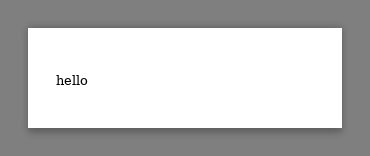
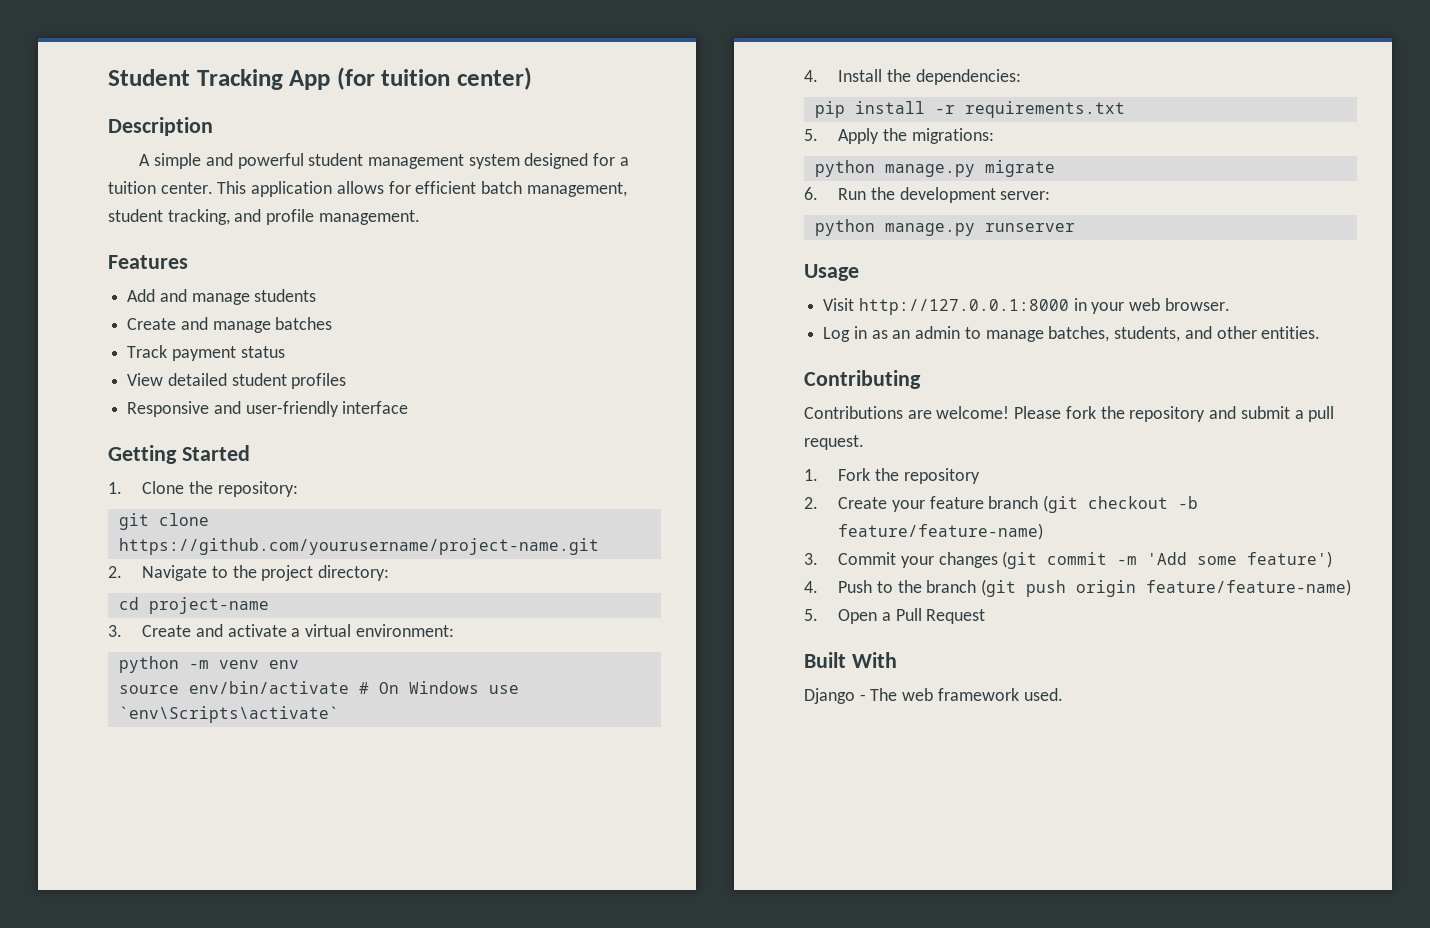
- hello
+ Student Tracking App (for tuition center)
+ Description
+ A simple and powerful student management system designed for a tuition center. This application allows for efficient batch management, student tracking, and profile management.
+ Features
+ Add and manage students
+ Create and manage batches
+ Track payment status
+ View detailed student profiles
+ Responsive and user-friendly interface
+ Getting Started
+ 1. Clone the repository:
+ git clone https://github.com/yourusername/project-name.git
+ 2. Navigate to the project directory:
+ cd project-name
+ 3. Create and activate a virtual environment:
+ python -m venv env
+ source env/bin/activate # On Windows use `env\Scripts\activate`
+ 4. Install the dependencies:
+ pip install -r requirements.txt
+ 5. Apply the migrations:
+ python manage.py migrate
+ 6. Run the development server:
+ python manage.py runserver
+ Usage
+ Visit http://127.0.0.1:8000 in your web browser.
+ Log in as an admin to manage batches, students, and other entities.
+ Contributing
+ Contributions are welcome! Please fork the repository and submit a pull request.
+ 1. Fork the repository
+ 2. Create your feature branch (git checkout -b feature/feature-name)
+ 3. Commit your changes (git commit -m 'Add some feature')
+ 4. Push to the branch (git push origin feature/feature-name)
+ 5. Open a Pull Request
+ Built With
+ Django - The web framework used.

